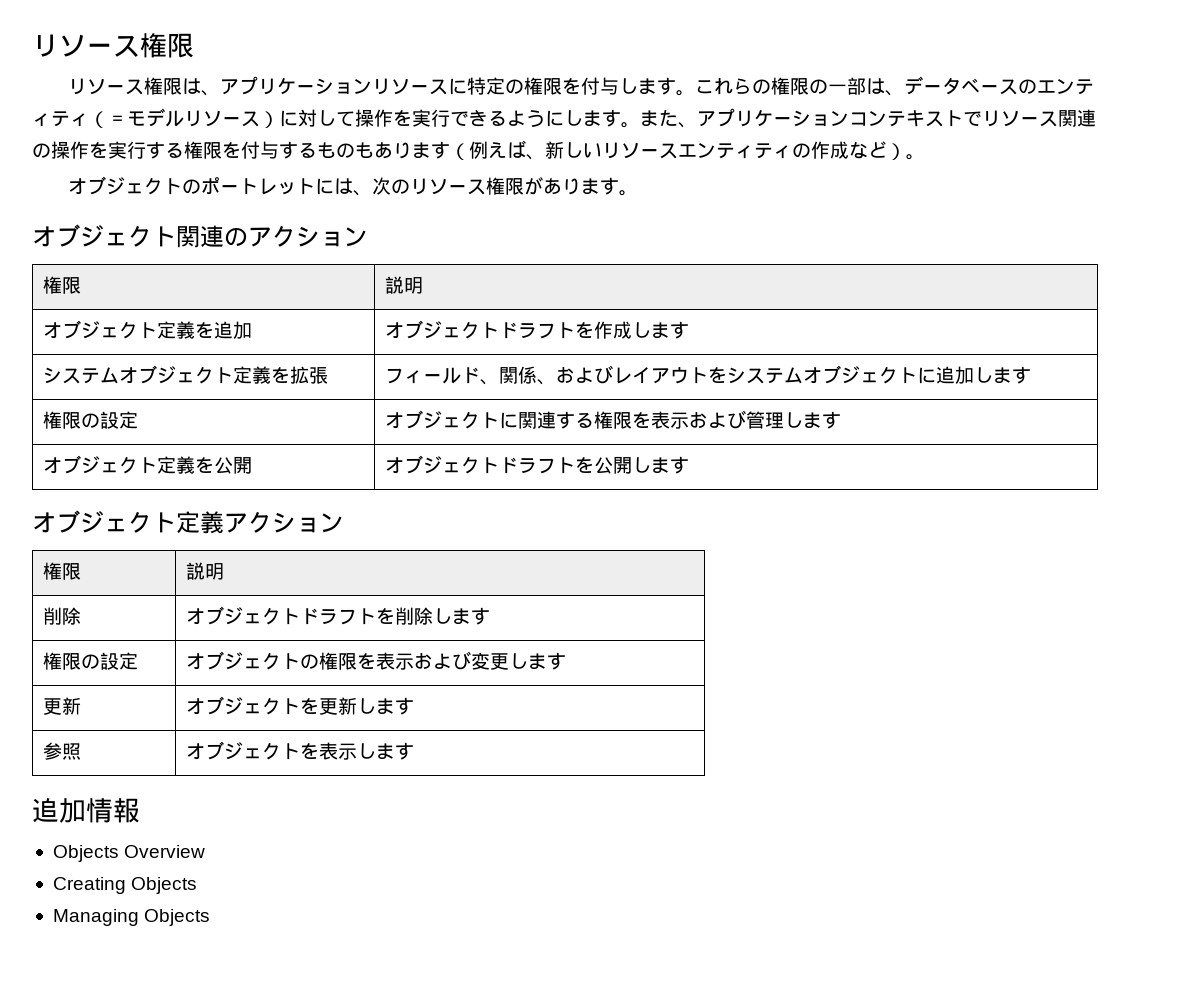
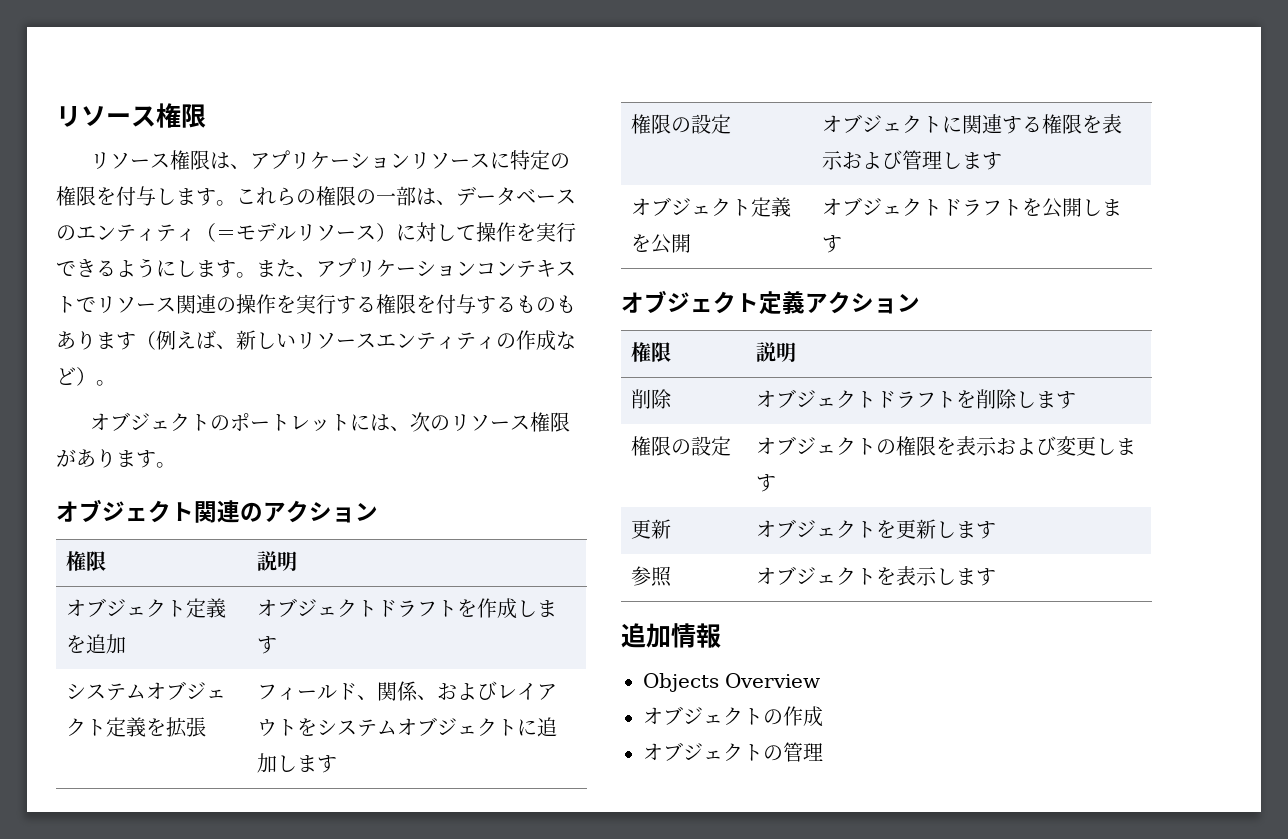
- Creating Objects
- Managing Objects
+ オブジェクトの作成
+ オブジェクトの管理

